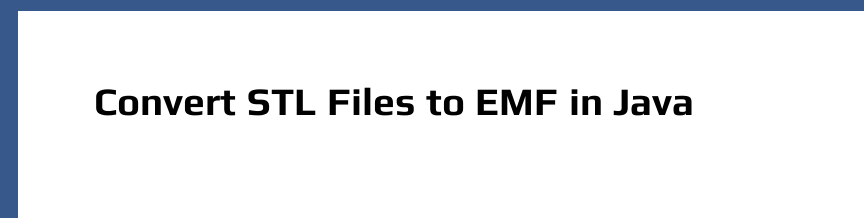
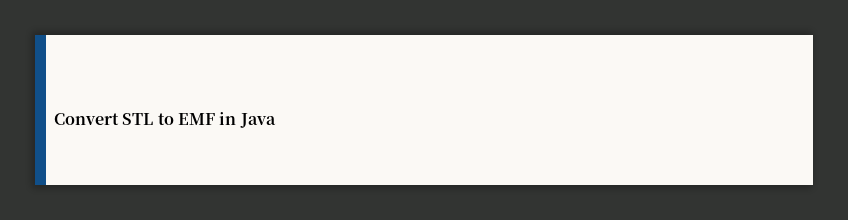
- Convert STL Files to EMF in Java
+ Convert STL to EMF in Java

